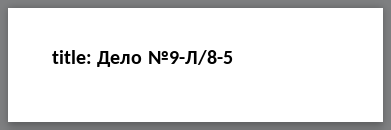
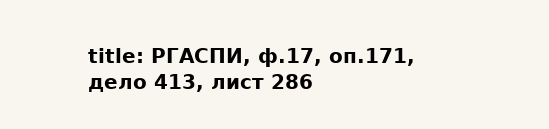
- title: Дело №9-Л/8-5
+ title: РГАСПИ, ф.17, оп.171, дело 413, лист 286

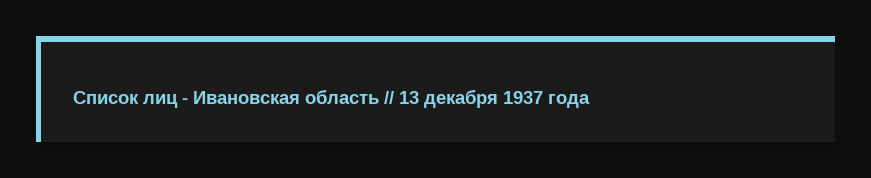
- title: РГАСПИ, ф.17, оп.171, дело 413, лист 286
+ Список лиц - Ивановская область // 13 декабря 1937 года

